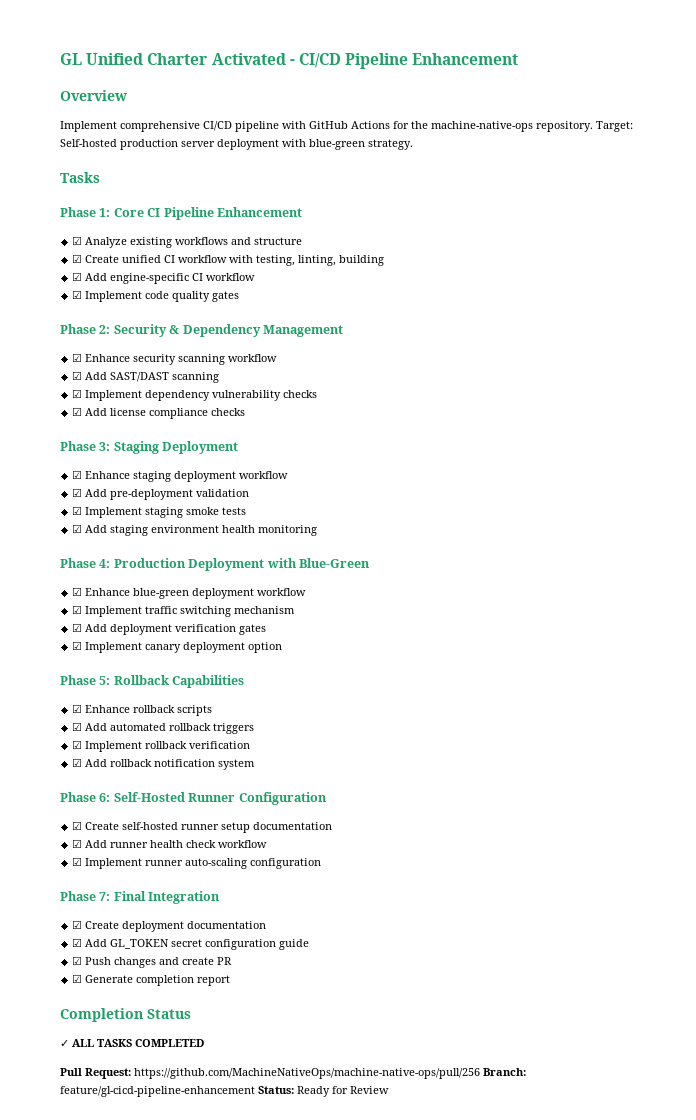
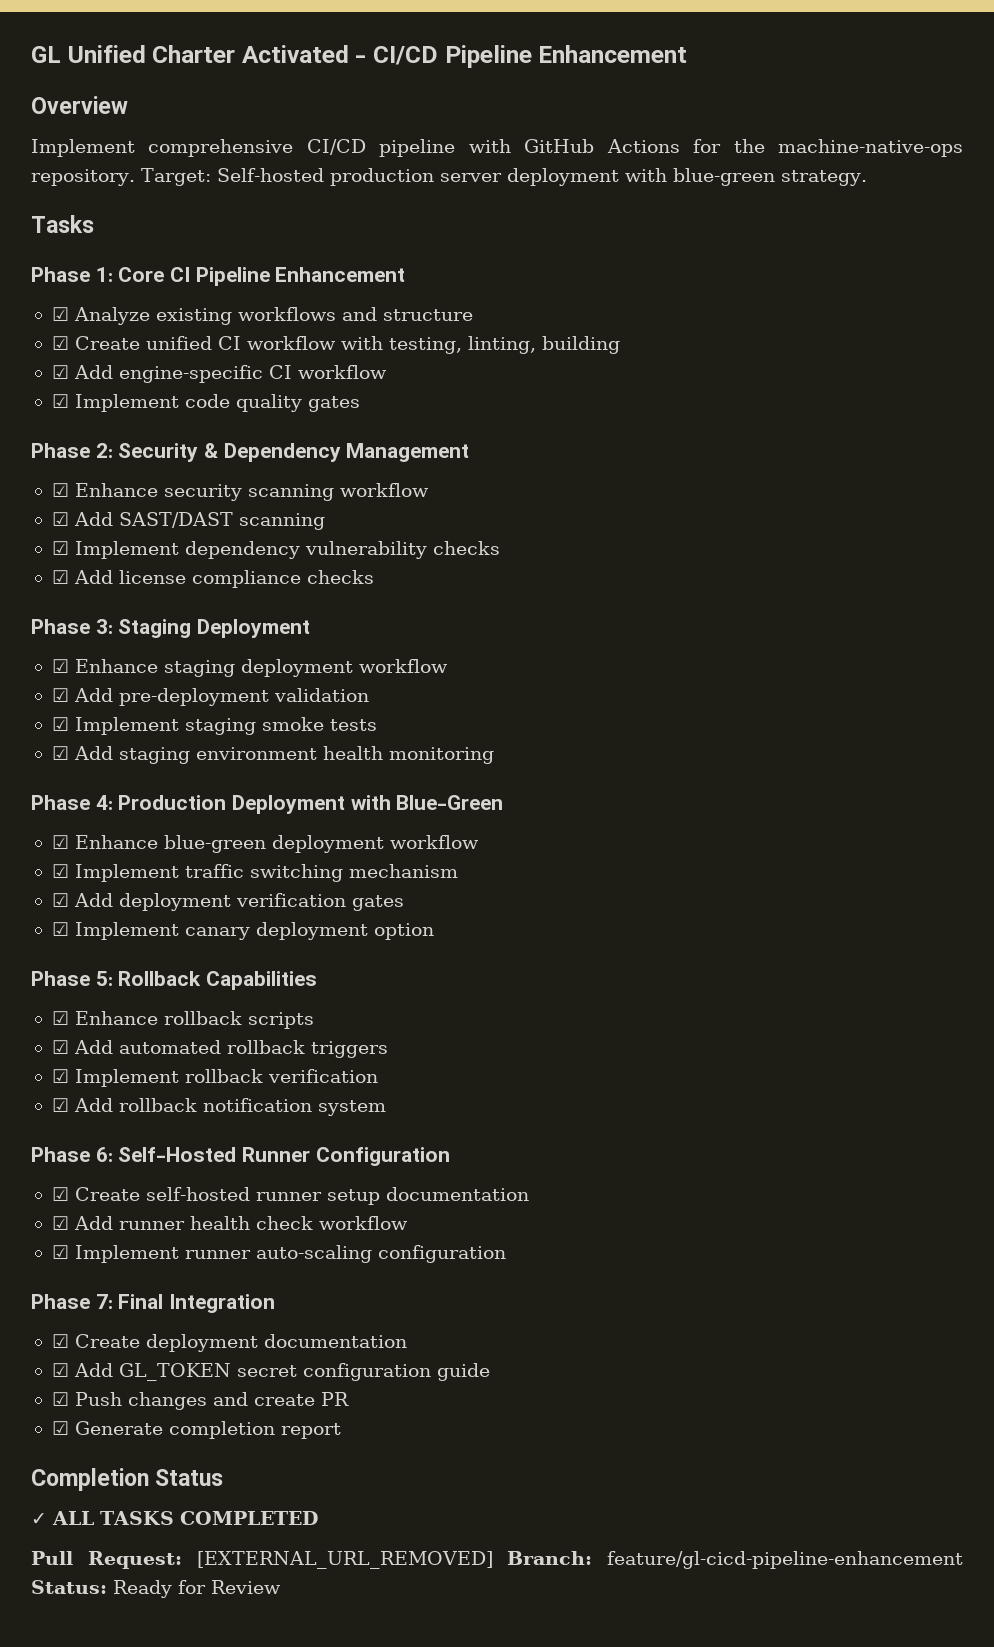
- Pull Request: https://github.com/MachineNativeOps/machine-native-ops/pull/256 Branch: feature/gl-cicd-pipeline-enhancement Status: Ready for Review
+ Pull Request: [EXTERNAL_URL_REMOVED] Branch: feature/gl-cicd-pipeline-enhancement Status: Ready for Review

